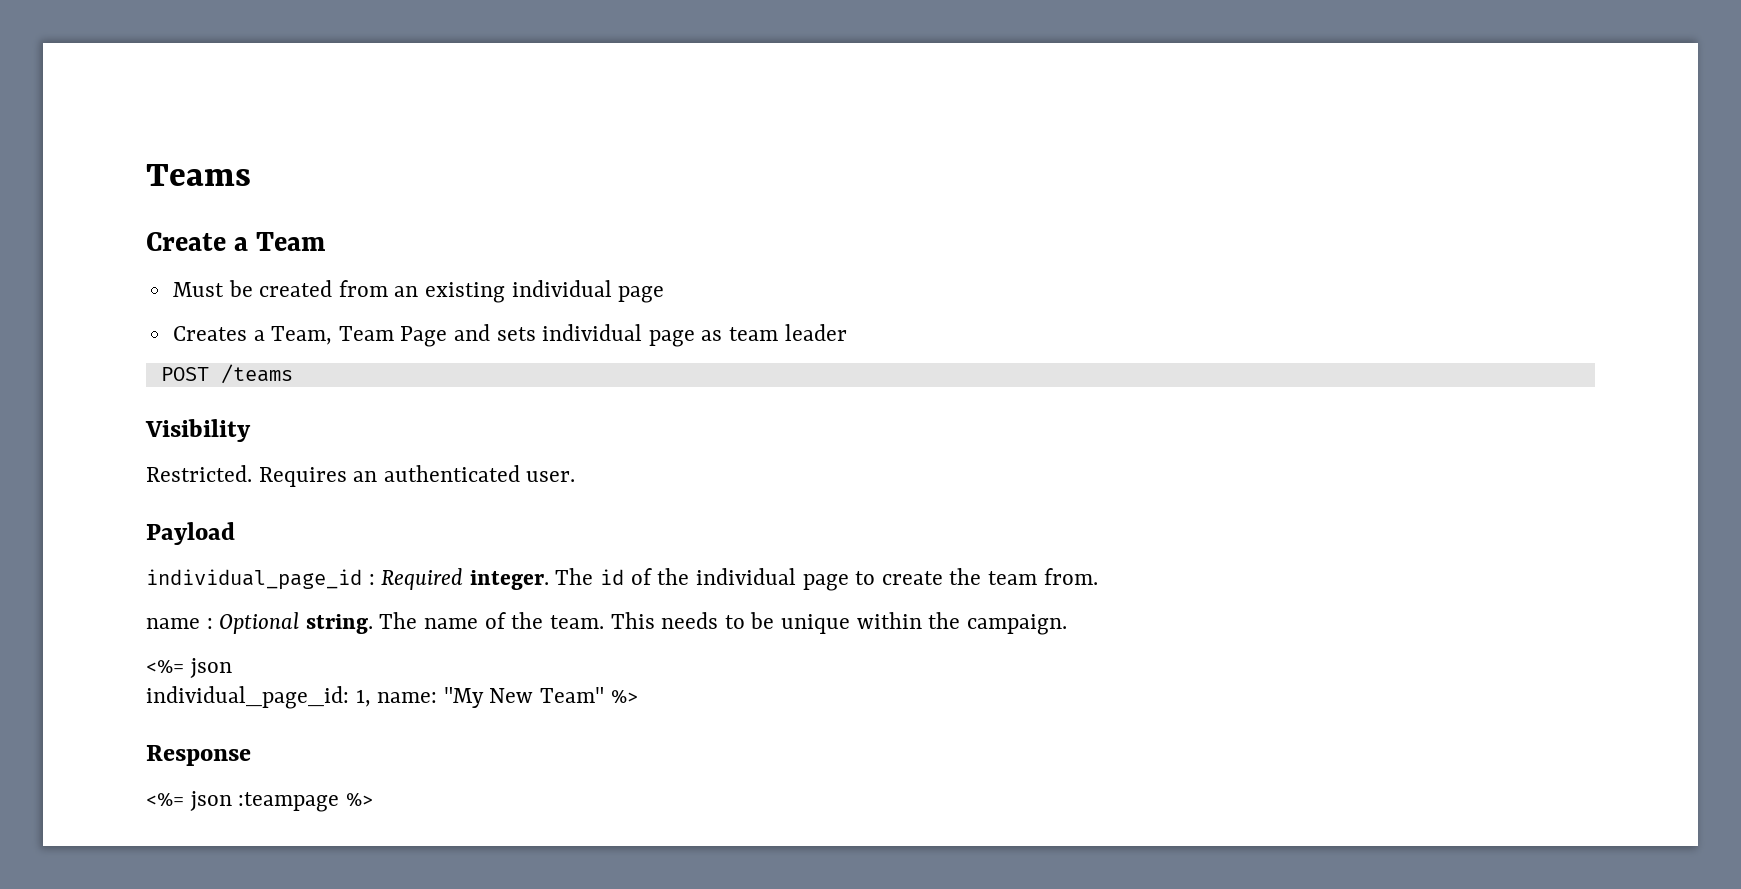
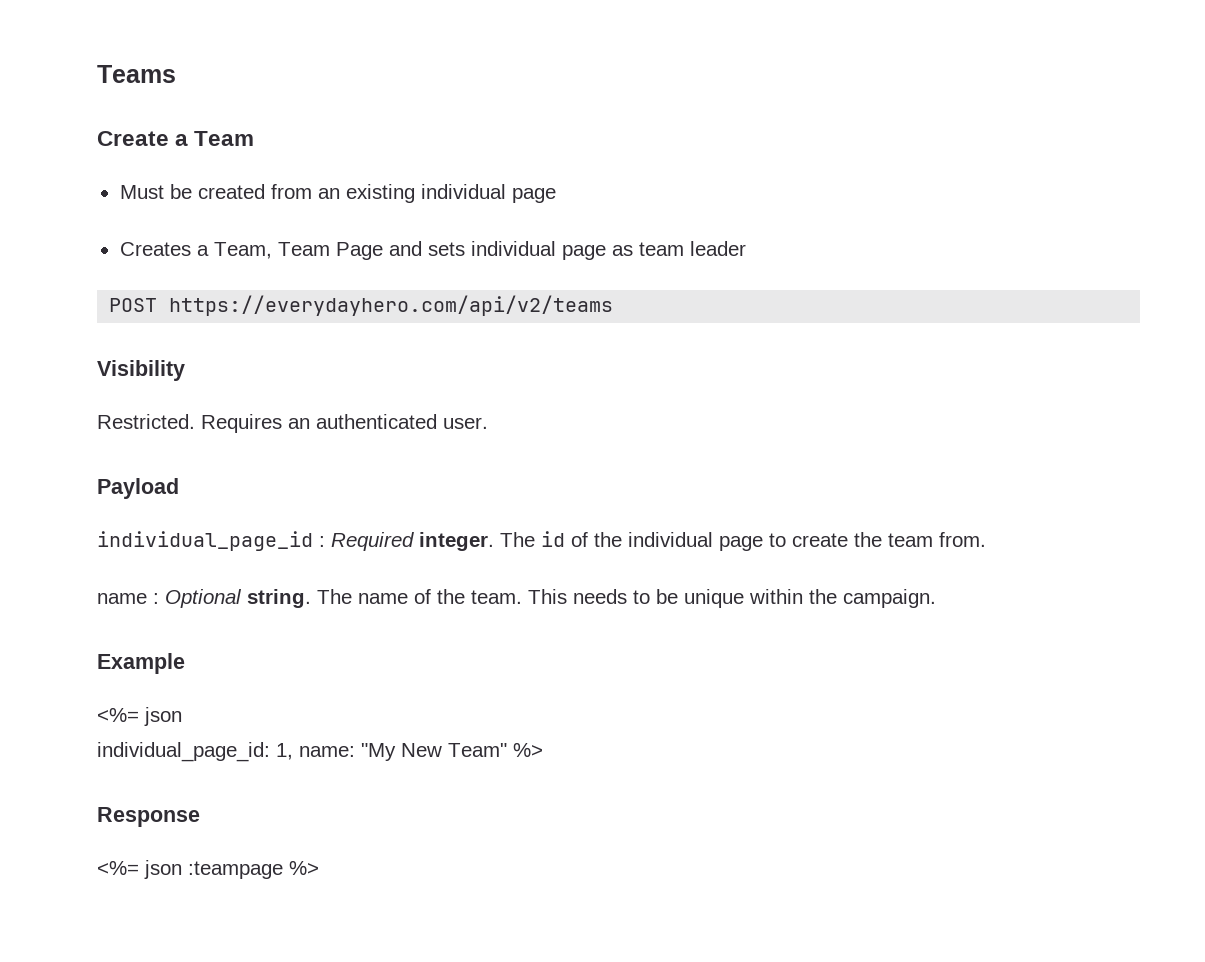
- POST /teams
+ POST https://everydayhero.com/api/v2/teams
+ Example

